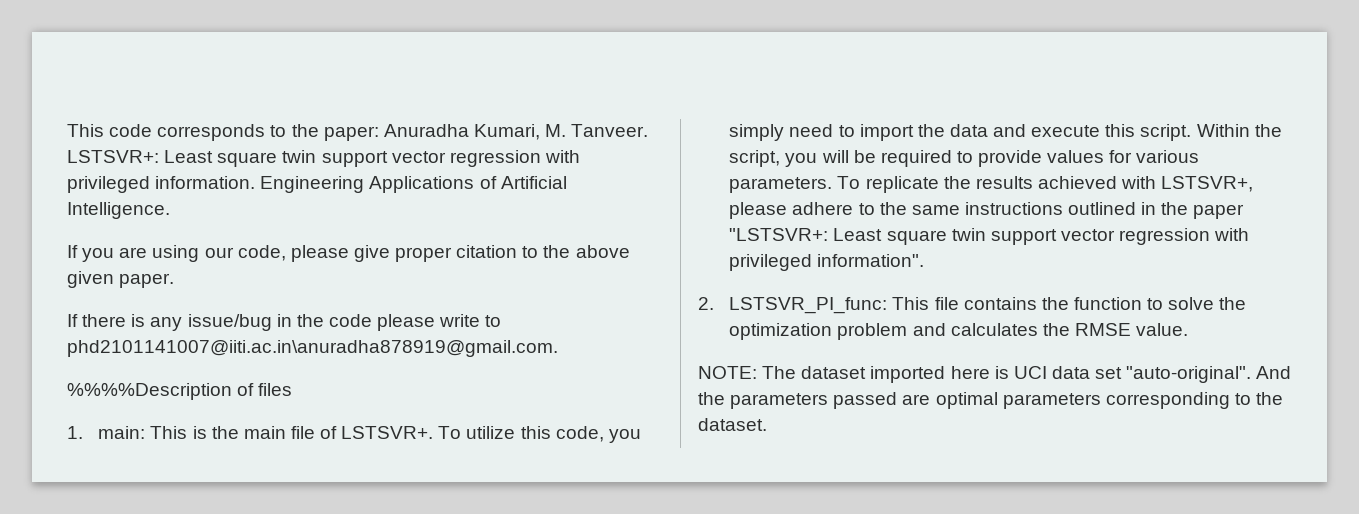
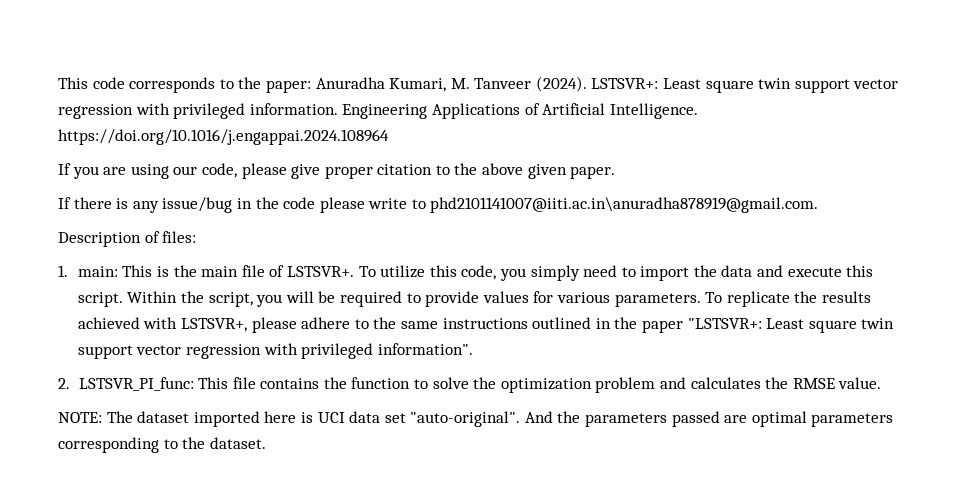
- This code corresponds to the paper: Anuradha Kumari, M. Tanveer.
+ This code corresponds to the paper: Anuradha Kumari, M. Tanveer (2024).
- Engineering Applications of Artificial Intelligence.
+ Engineering Applications of Artificial Intelligence. https://doi.org/10.1016/j.engappai.2024.108964
- %%%%Description of files
+ Description of files:

